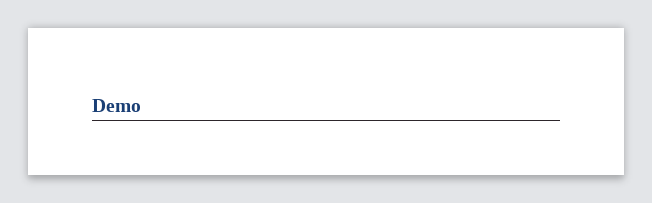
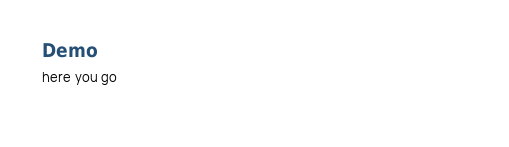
+ here you go

